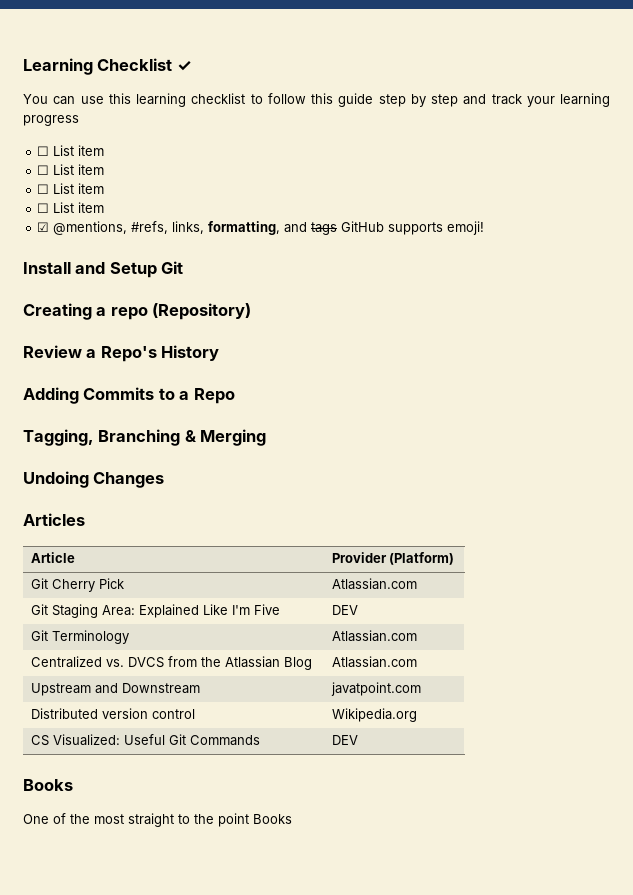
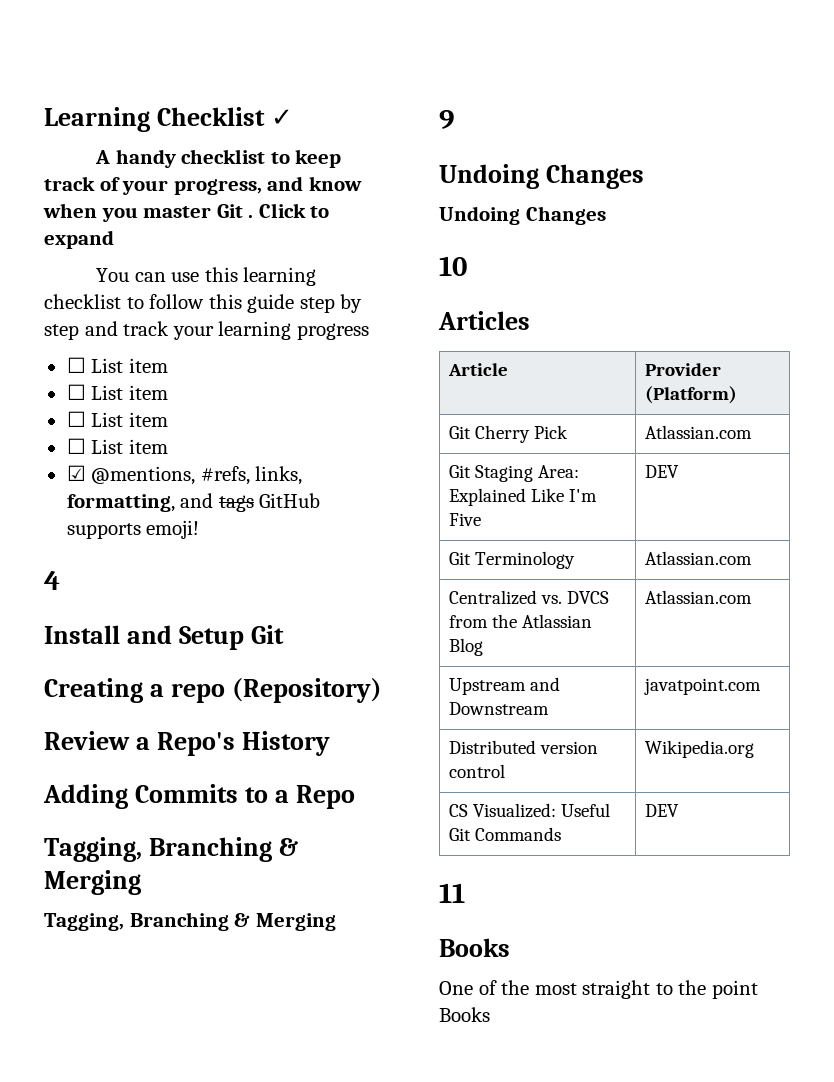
+ A handy checklist to keep track of your progress, and know when you master Git . Click to expand
+ 4
  Adding Commits to a Repo
  Tagging, Branching & Merging
+ Tagging, Branching & Merging
+ 9
  Undoing Changes
+ Undoing Changes
+ 10
+ 11

